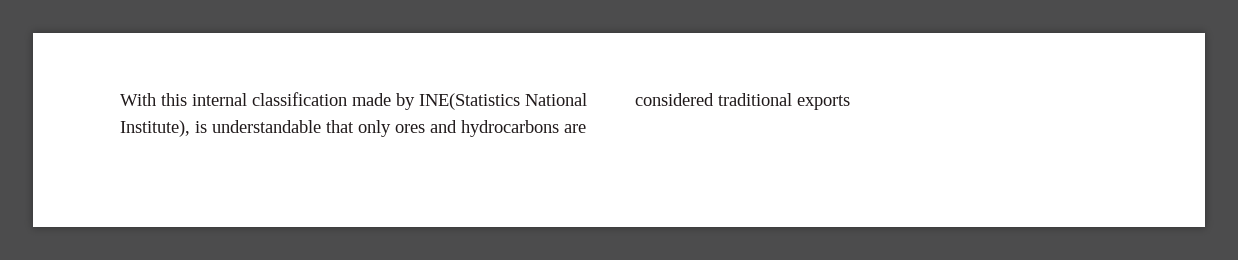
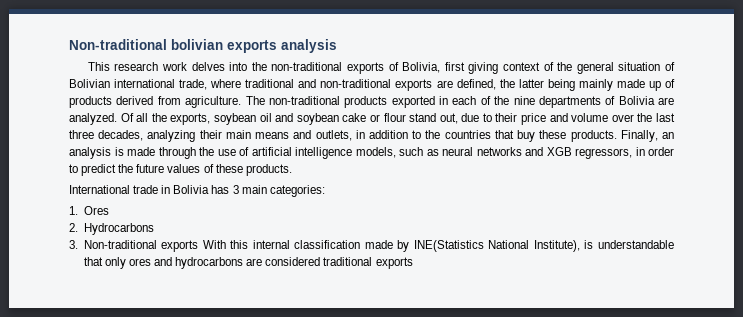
- With this internal classification made by INE(Statistics National Institute), is understandable that only ores and hydrocarbons are considered traditional exports
+ Non-traditional bolivian exports analysis
+ This research work delves into the non-traditional exports of Bolivia, first giving context of the general situation of Bolivian international trade, where traditional and non-traditional exports are defined, the latter being mainly made up of products derived from agriculture. The non-traditional products exported in each of the nine departments of Bolivia are analyzed. Of all the exports, soybean oil and soybean cake or flour stand out, due to their price and volume over the last three decades, analyzing their main means and outlets, in addition to the countries that buy these products. Finally, an analysis is made through the use of artificial intelligence models, such as neural networks and XGB regressors, in order to predict the future values of these products.
+ International trade in Bolivia has 3 main categories:
+ 1. Ores
+ 2. Hydrocarbons
+ 3. Non-traditional exports With this internal classification made by INE(Statistics National Institute), is understandable that only ores and hydrocarbons are considered traditional exports

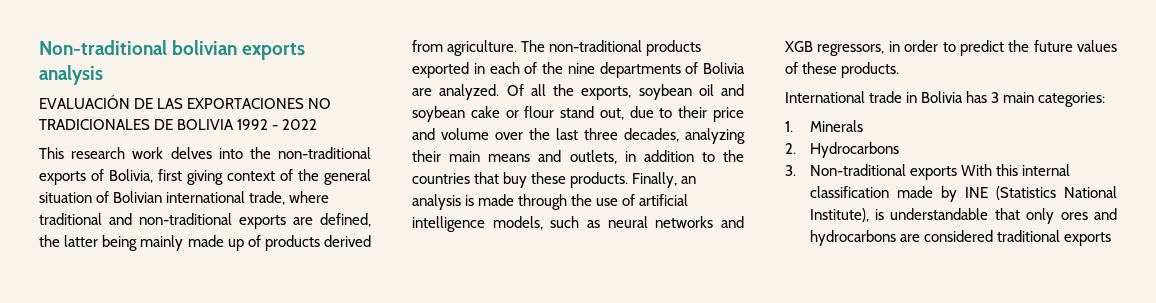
+ EVALUACIÓN DE LAS EXPORTACIONES NO TRADICIONALES DE BOLIVIA 1992 - 2022
- 1. Ores
+ 1. Minerals
- 3. Non-traditional exports With this internal classification made by INE(Statistics National Institute), is understandable that only ores and hydrocarbons are considered traditional exports
+ 3. Non-traditional exports With this internal classification made by INE (Statistics National Institute), is understandable that only ores and hydrocarbons are considered traditional exports

